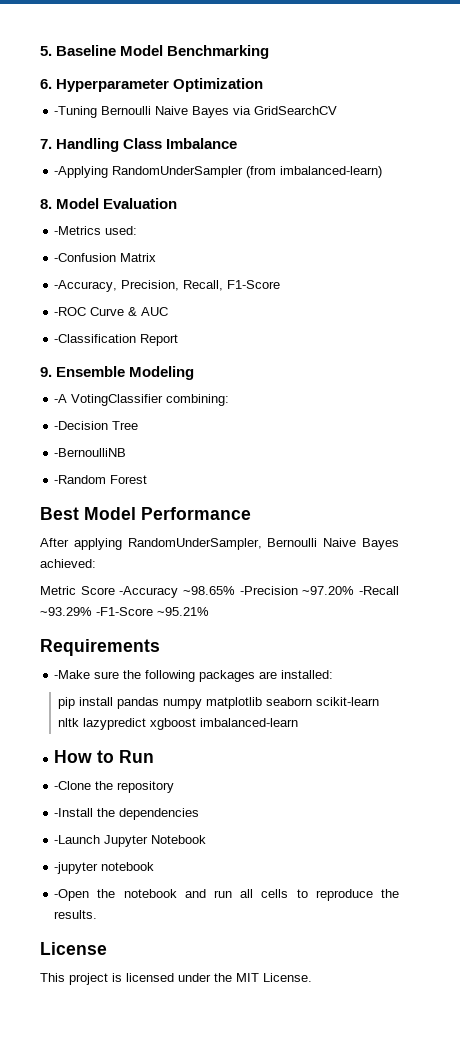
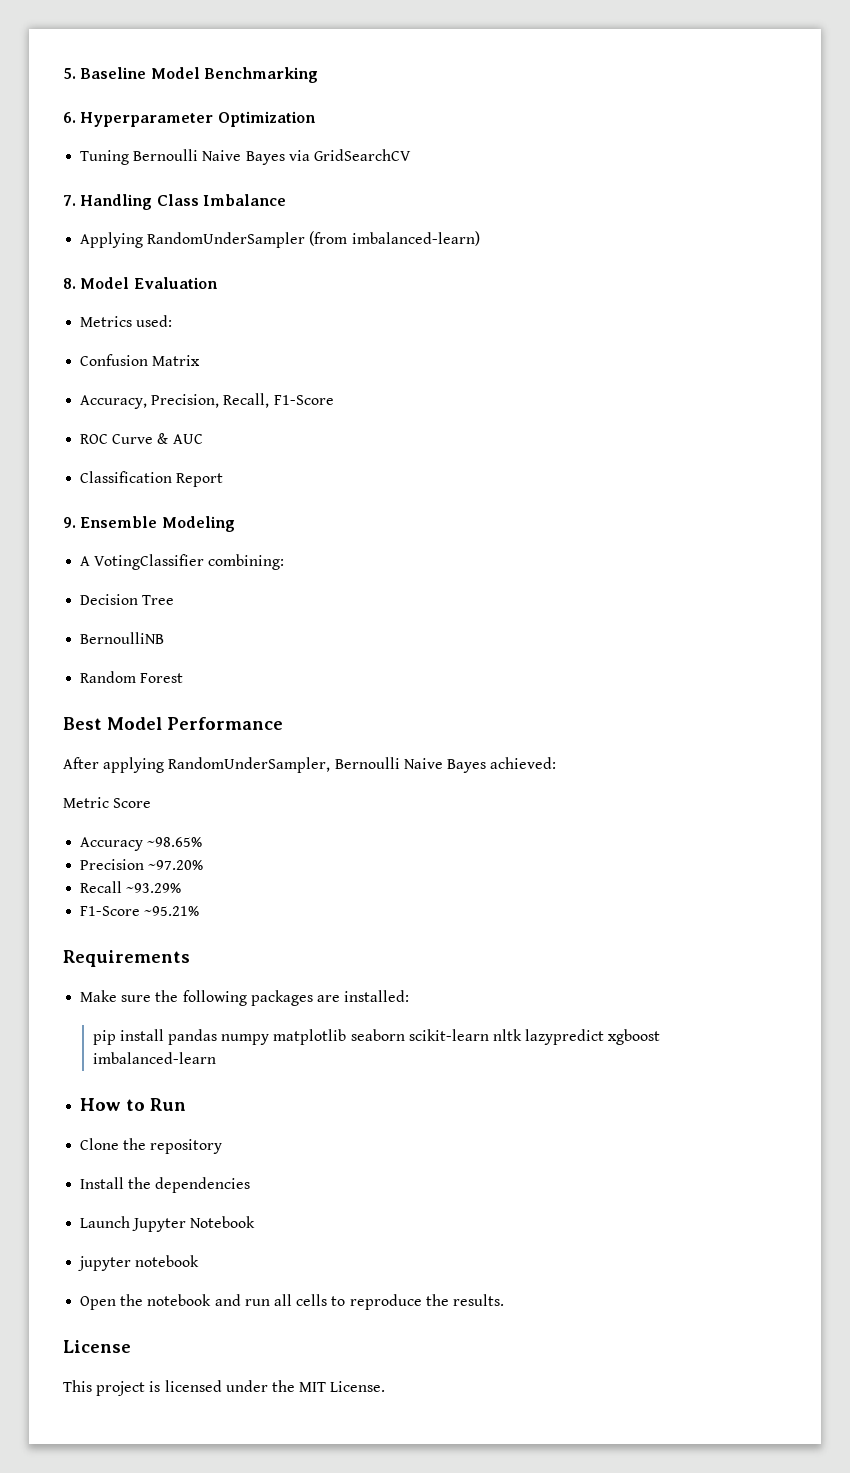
- -Tuning Bernoulli Naive Bayes via GridSearchCV
+ Tuning Bernoulli Naive Bayes via GridSearchCV
- -Applying RandomUnderSampler (from imbalanced-learn)
+ Applying RandomUnderSampler (from imbalanced-learn)
- -Metrics used:
+ Metrics used:
- -Confusion Matrix
+ Confusion Matrix
- -Accuracy, Precision, Recall, F1-Score
+ Accuracy, Precision, Recall, F1-Score
- -ROC Curve & AUC
+ ROC Curve & AUC
- -Classification Report
+ Classification Report
- -A VotingClassifier combining:
+ A VotingClassifier combining:
- -Decision Tree
+ Decision Tree
- -BernoulliNB
- -Random Forest
+ BernoulliNB
+ Random Forest
- Metric Score -Accuracy ~98.65% -Precision ~97.20% -Recall ~93.29% -F1-Score ~95.21%
+ Metric Score
+ Accuracy ~98.65%
+ Precision ~97.20%
+ Recall ~93.29%
+ F1-Score ~95.21%
- -Make sure the following packages are installed:
+ Make sure the following packages are installed:
- -Clone the repository
+ Clone the repository
- -Install the dependencies
+ Install the dependencies
- -Launch Jupyter Notebook
+ Launch Jupyter Notebook
- -jupyter notebook
+ jupyter notebook
- -Open the notebook and run all cells to reproduce the results.
+ Open the notebook and run all cells to reproduce the results.

